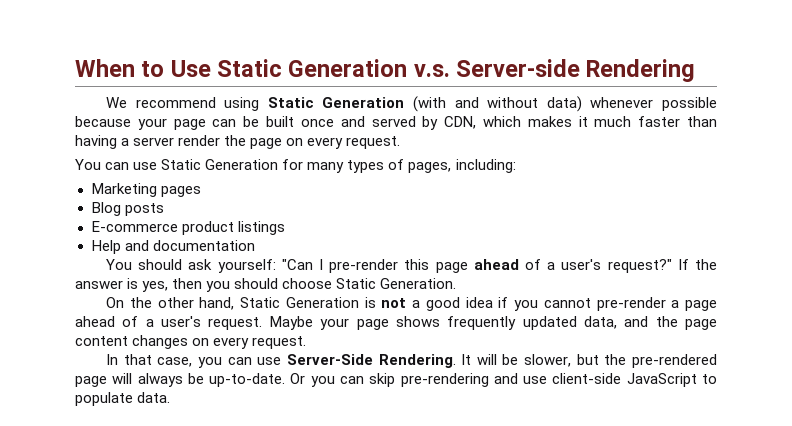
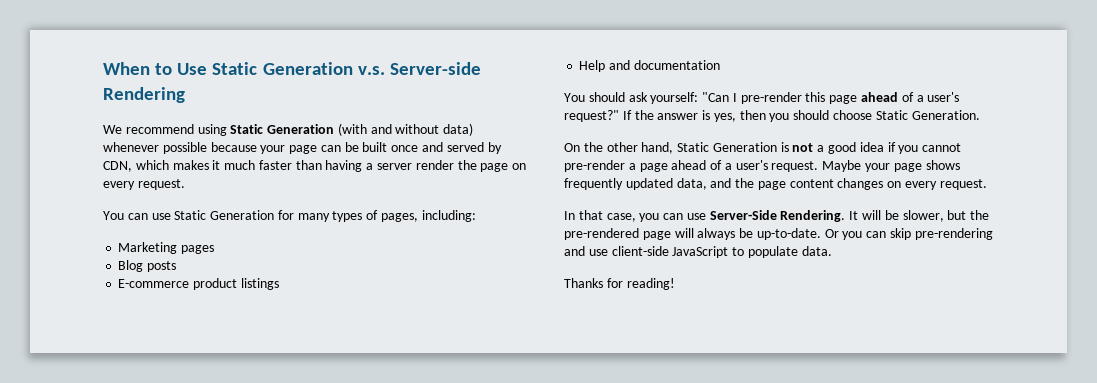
+ Thanks for reading!

